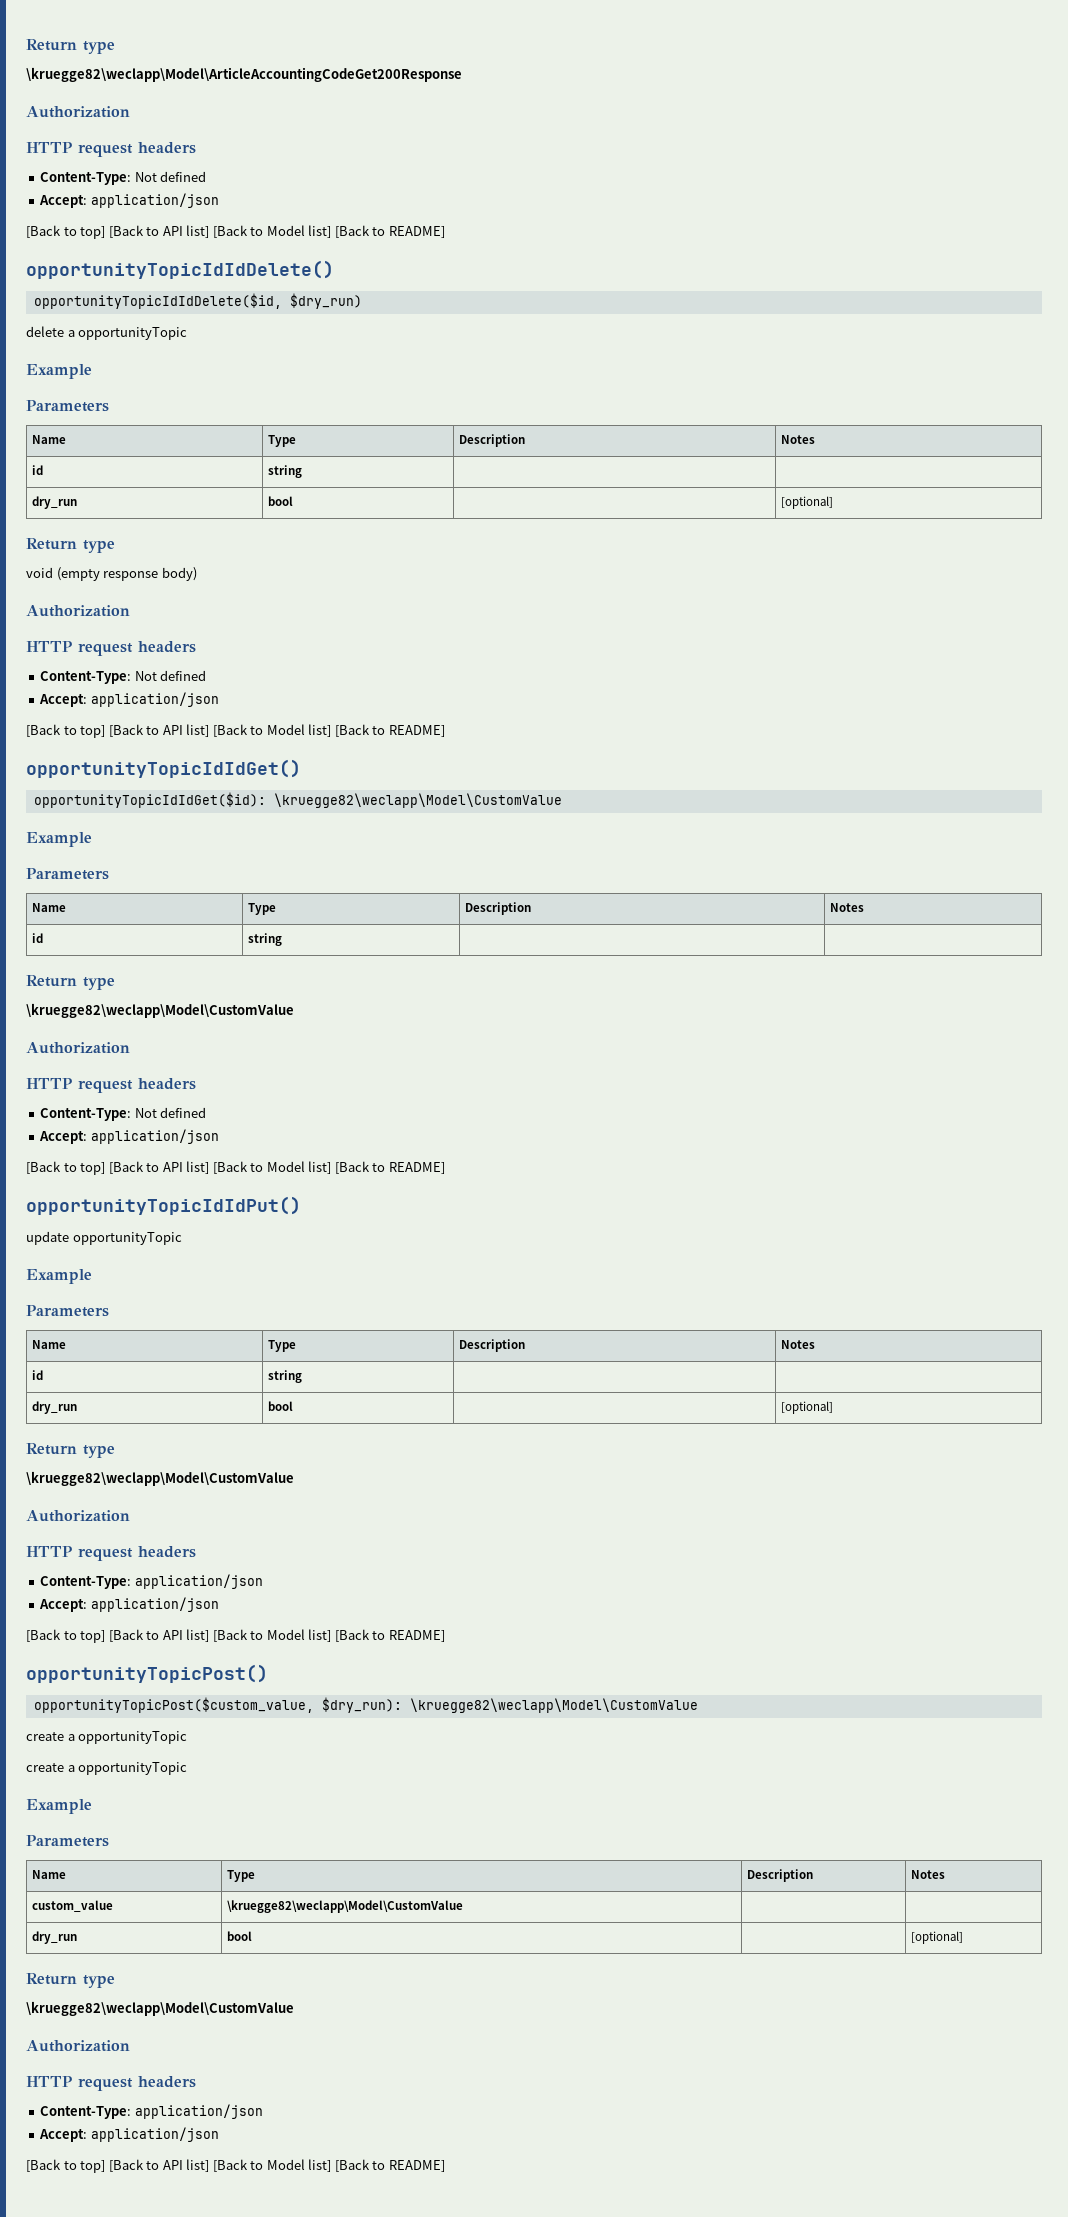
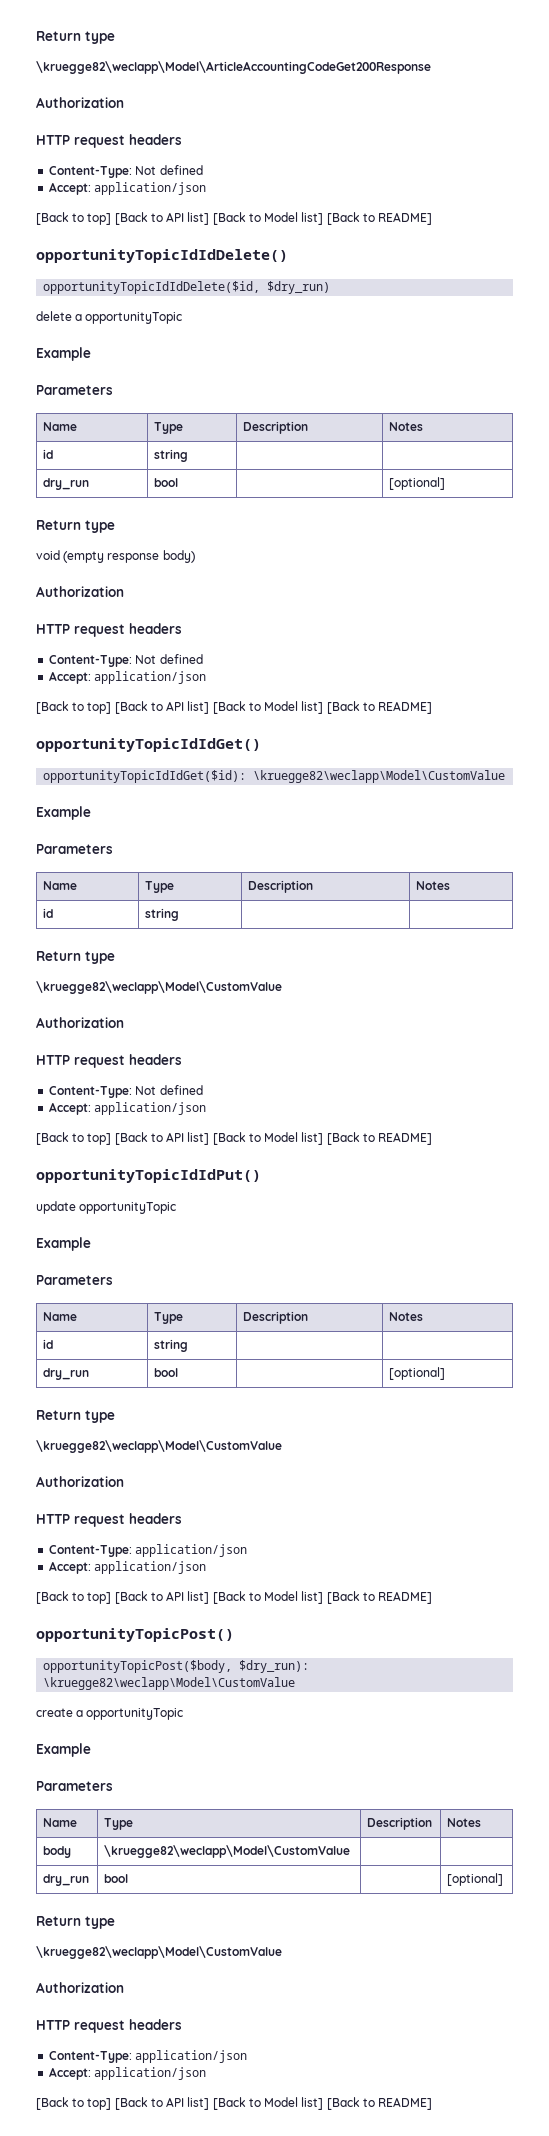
- opportunityTopicPost($custom_value, $dry_run): \kruegge82\weclapp\Model\CustomValue
- create a opportunityTopic
+ opportunityTopicPost($body, $dry_run): \kruegge82\weclapp\Model\CustomValue
  create a opportunityTopic
  Example
  Parameters
  Name | Type | Description | Notes
- custom_value | \kruegge82\weclapp\Model\CustomValue | |
+ body | \kruegge82\weclapp\Model\CustomValue | |

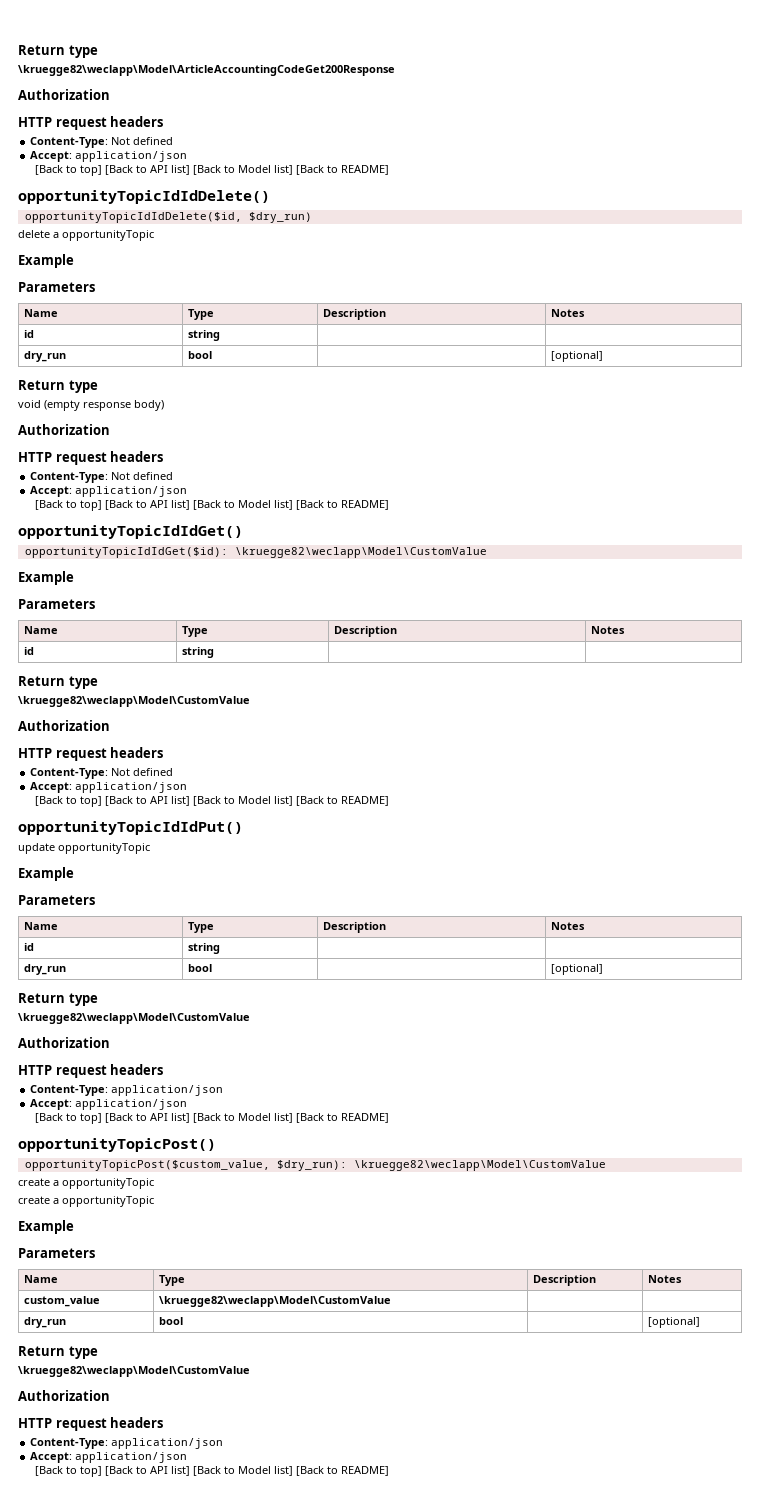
- opportunityTopicPost($body, $dry_run): \kruegge82\weclapp\Model\CustomValue
+ opportunityTopicPost($custom_value, $dry_run): \kruegge82\weclapp\Model\CustomValue
+ create a opportunityTopic
  create a opportunityTopic
  Example
  Parameters
  Name | Type | Description | Notes
- body | \kruegge82\weclapp\Model\CustomValue | |
+ custom_value | \kruegge82\weclapp\Model\CustomValue | |

